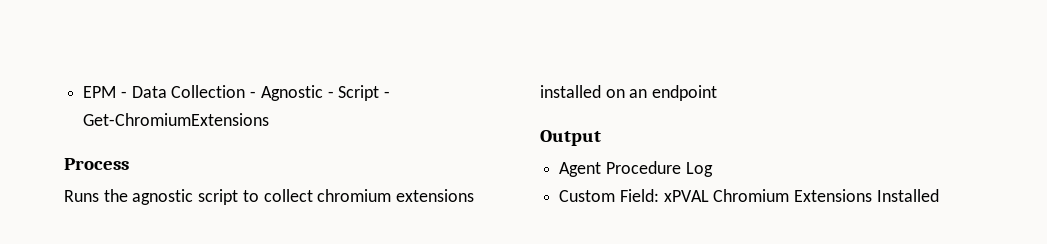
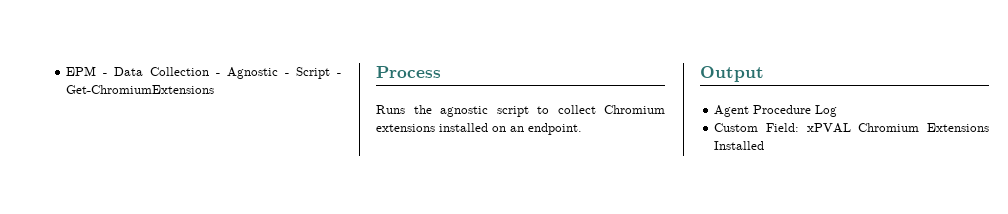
- Runs the agnostic script to collect chromium extensions installed on an endpoint
+ Runs the agnostic script to collect Chromium extensions installed on an endpoint.

